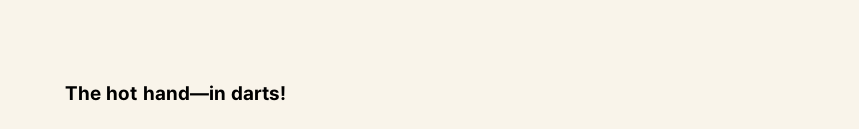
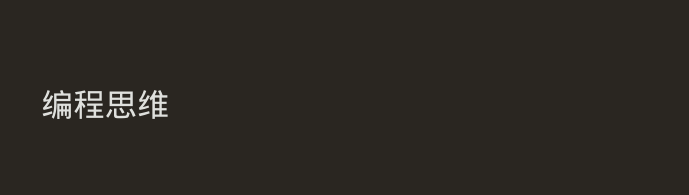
- The hot hand—in darts!
+ 编程思维

